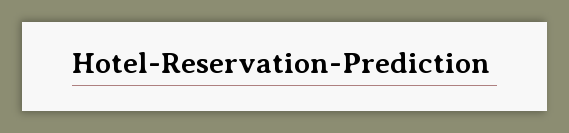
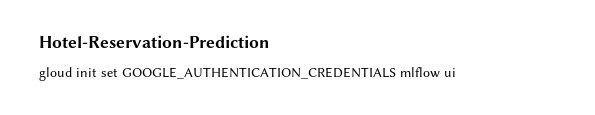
+ gloud init set GOOGLE_AUTHENTICATION_CREDENTIALS mlflow ui

